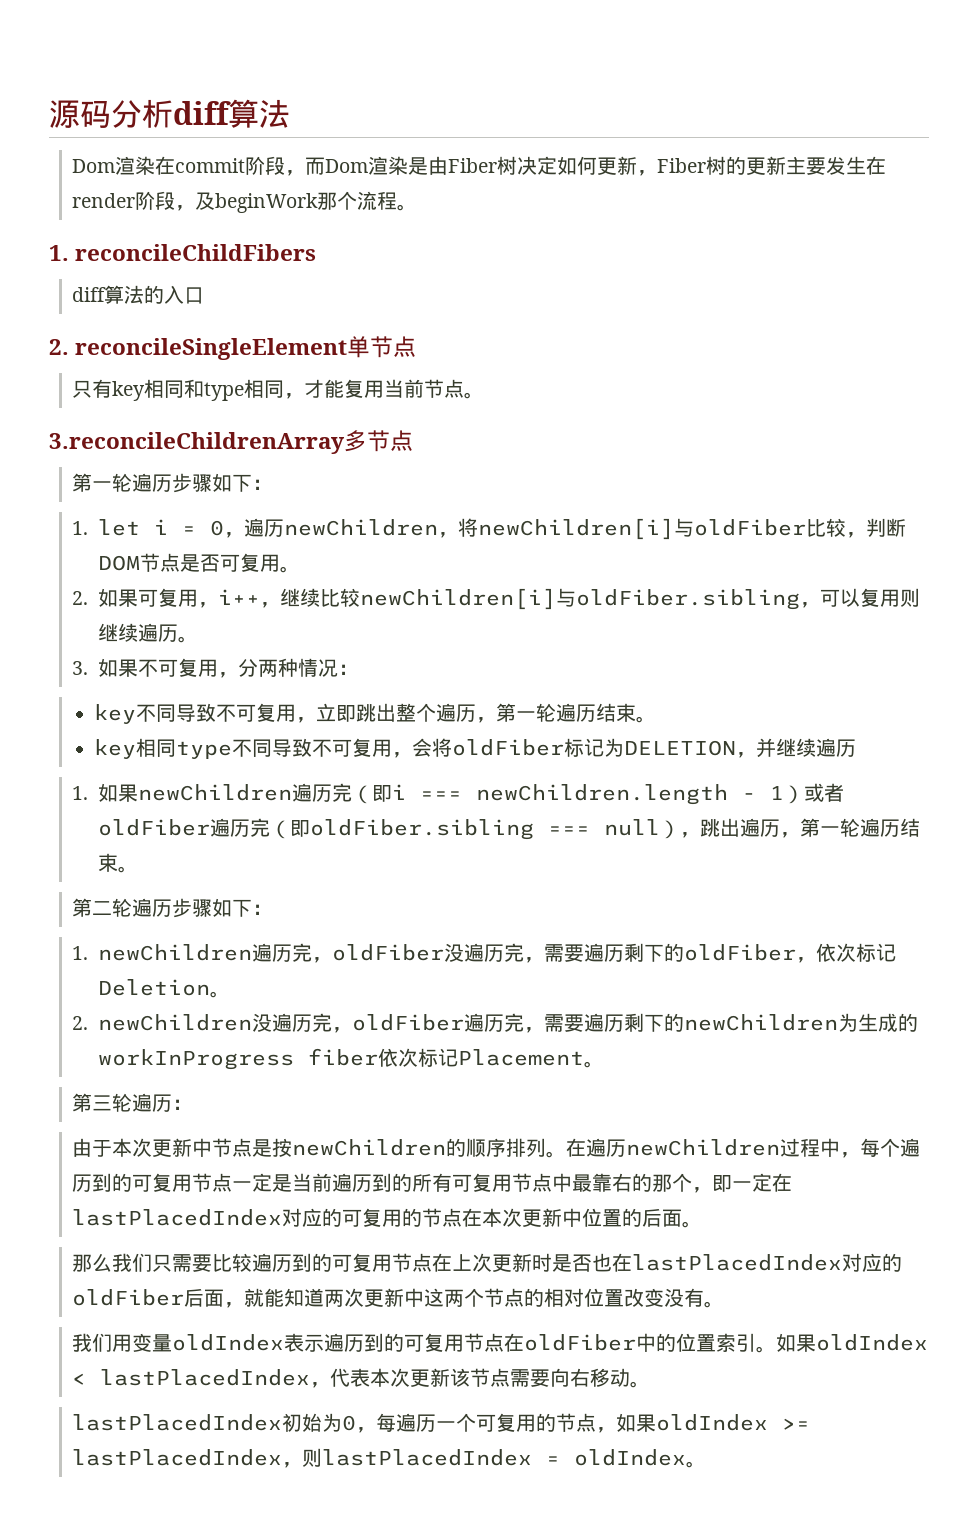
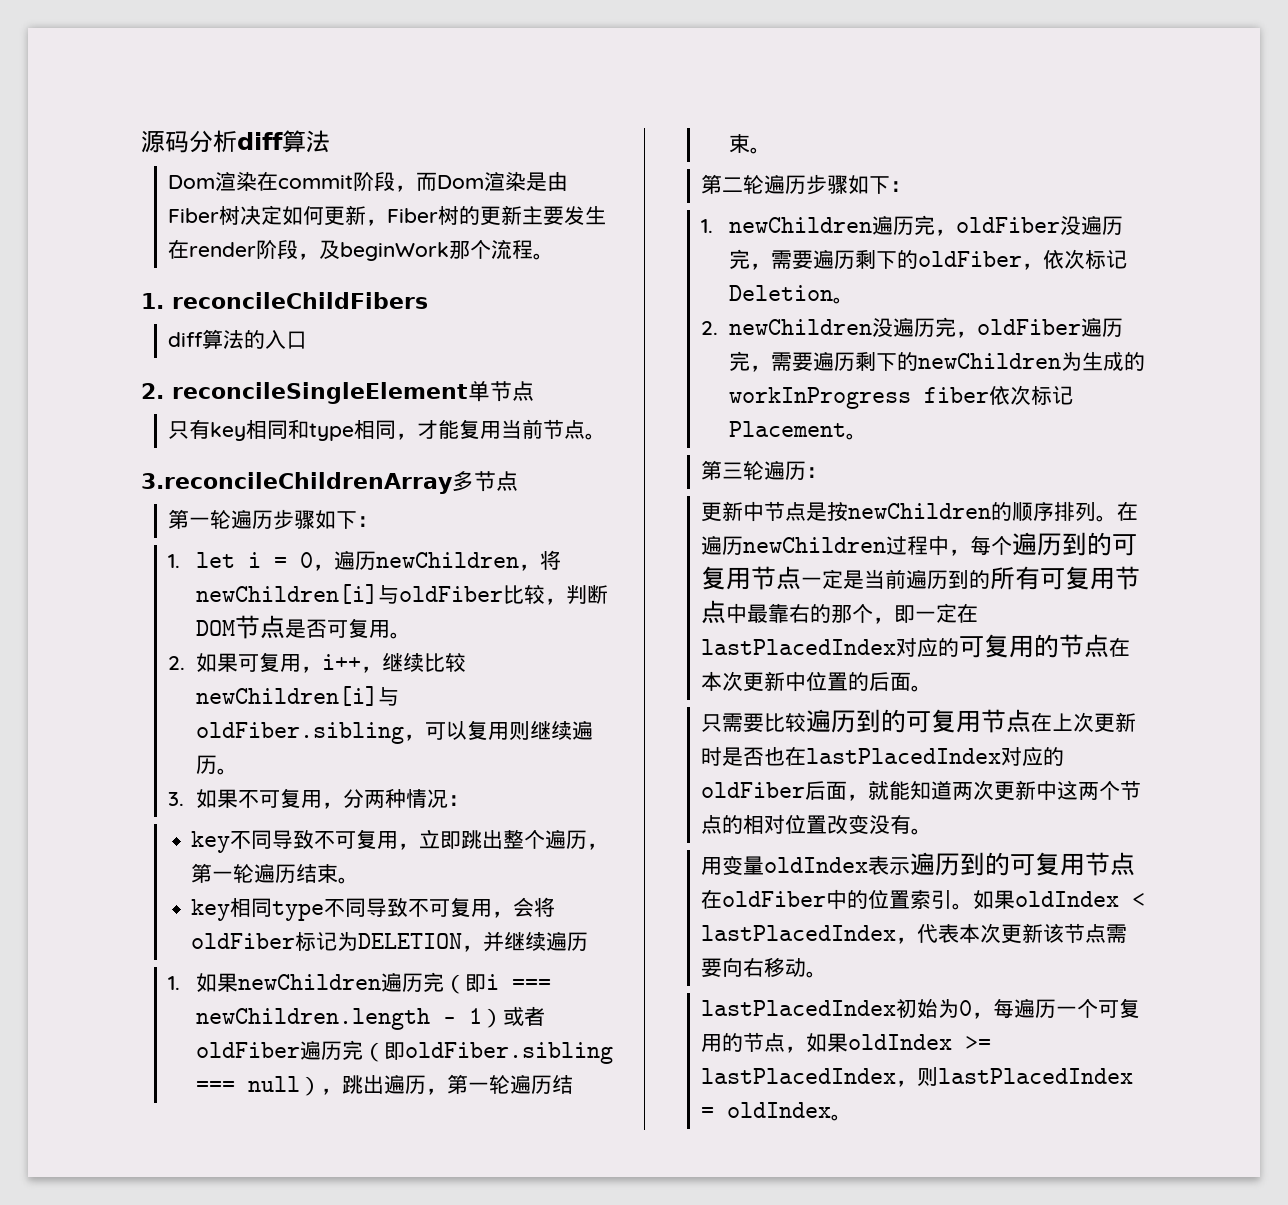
- 由于本次更新中节点是按newChildren的顺序排列。
+ 更新中节点是按newChildren的顺序排列。
- 那么我们只需要比较遍历到的可复用节点在上次更新时是否也在lastPlacedIndex对应的oldFiber后面，就能知道两次更新中这两个节点的相对位置改变没有。
+ 只需要比较遍历到的可复用节点在上次更新时是否也在lastPlacedIndex对应的oldFiber后面，就能知道两次更新中这两个节点的相对位置改变没有。
- 我们用变量oldIndex表示遍历到的可复用节点在oldFiber中的位置索引。
+ 用变量oldIndex表示遍历到的可复用节点在oldFiber中的位置索引。

